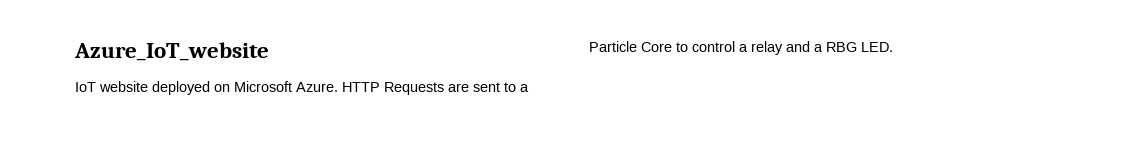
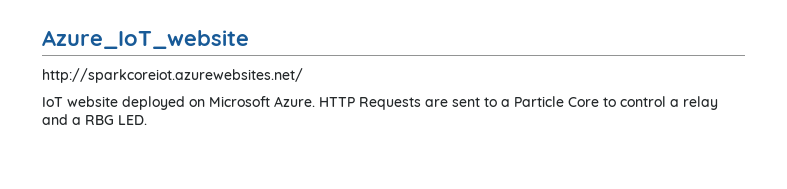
+ http://sparkcoreiot.azurewebsites.net/

